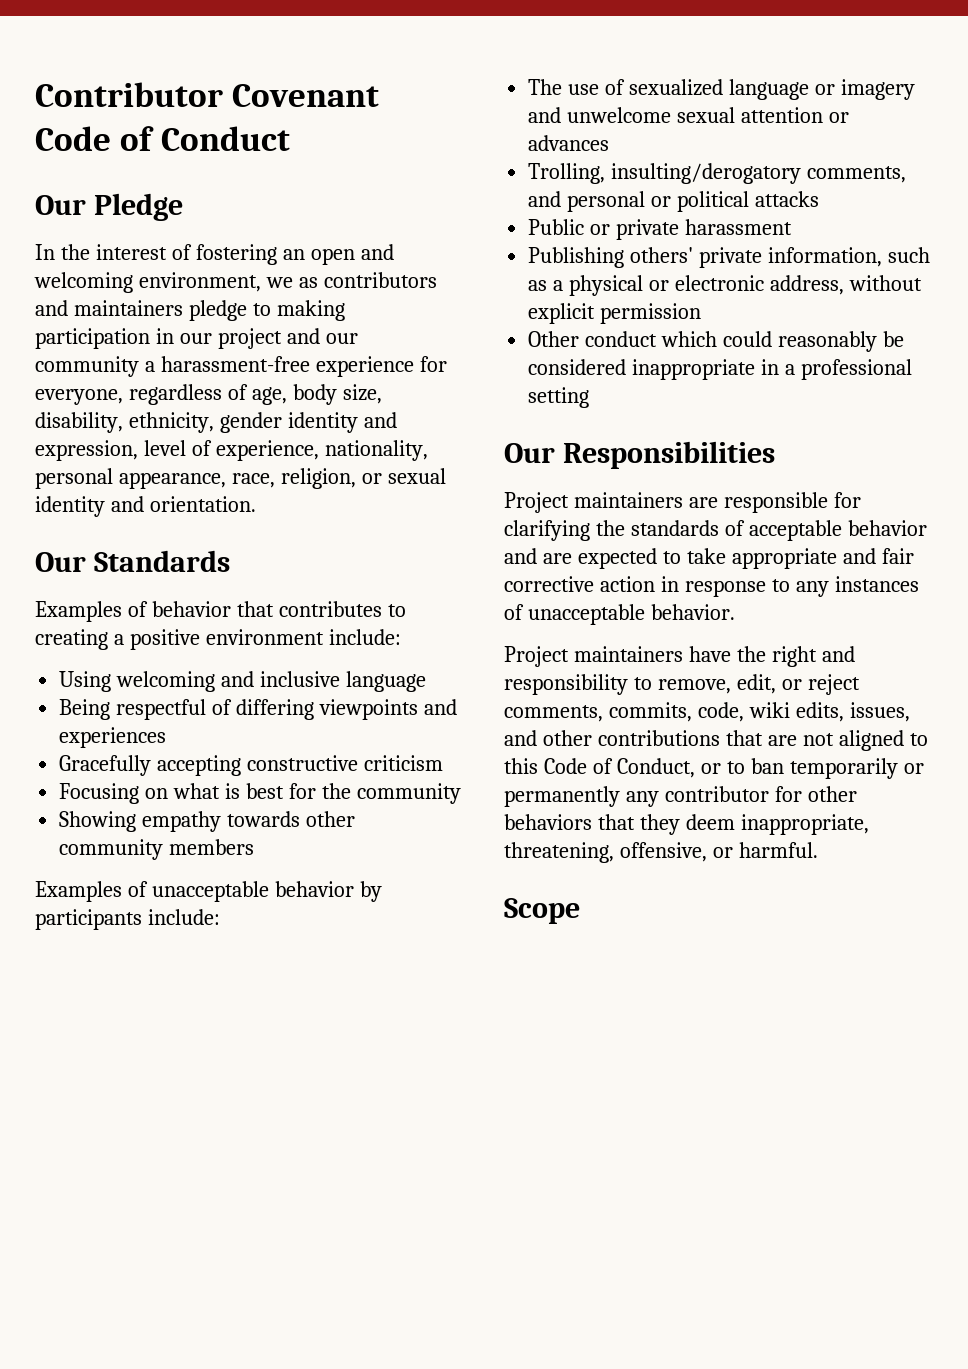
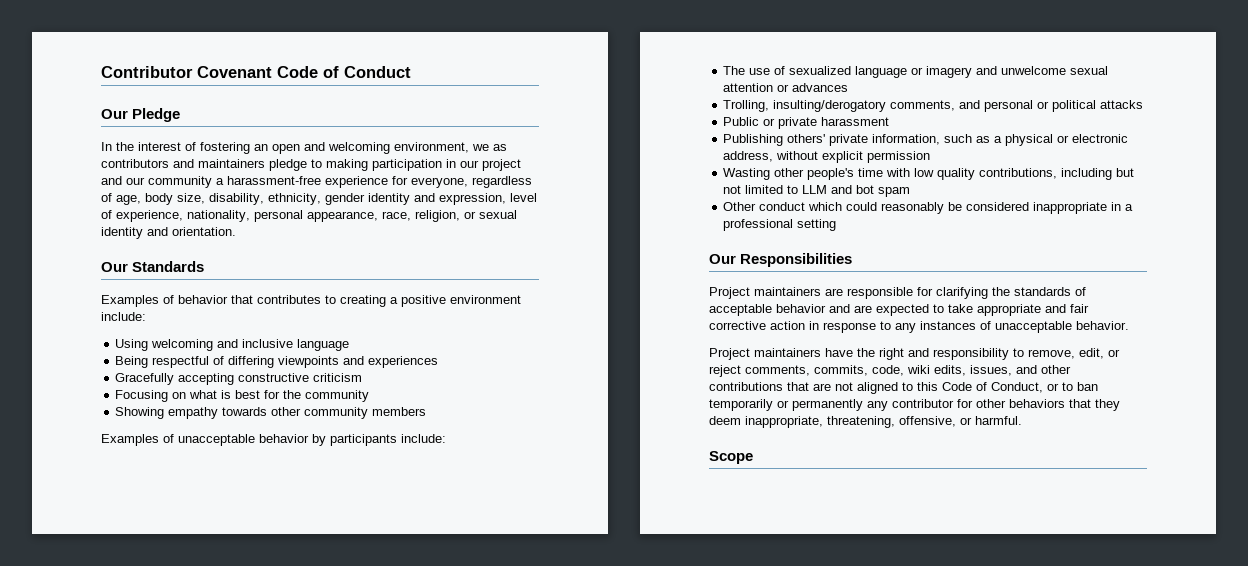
+ Wasting other people's time with low quality contributions, including but not limited to LLM and bot spam

